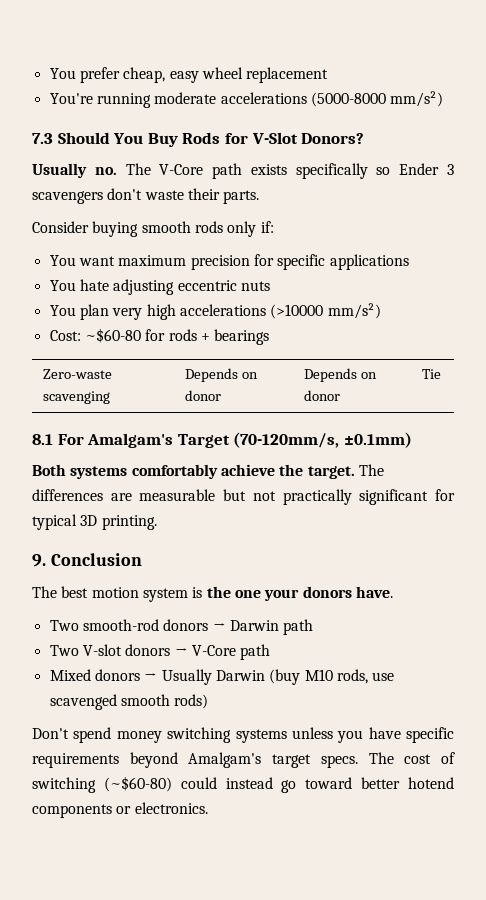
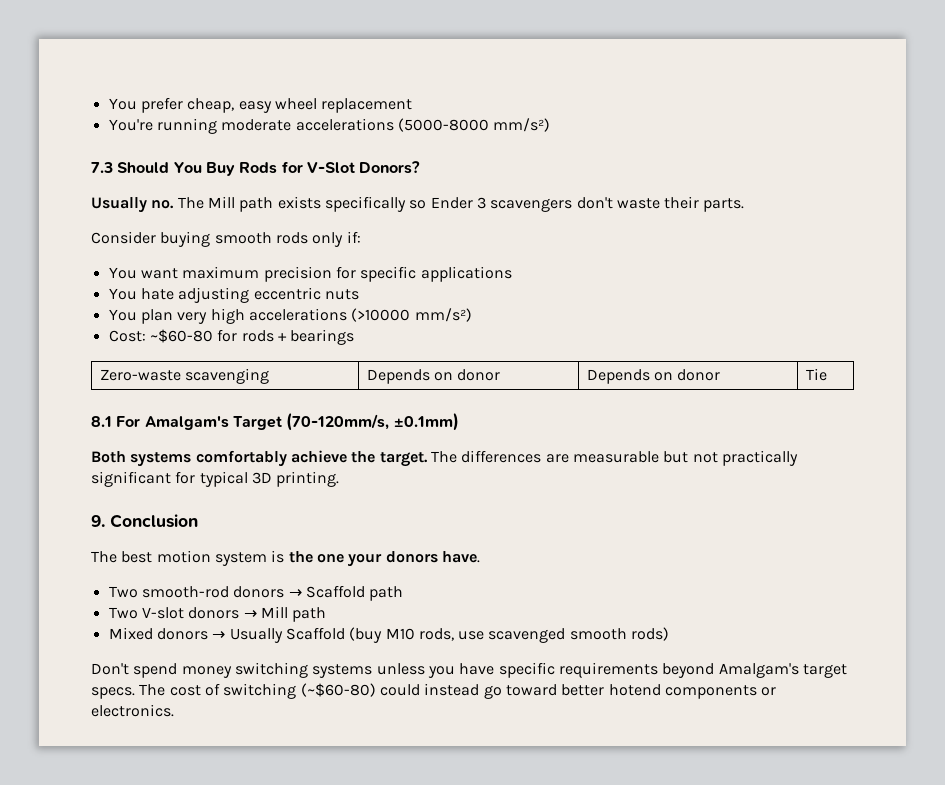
- Usually no. The V-Core path exists specifically so Ender 3 scavengers don't waste their parts.
+ Usually no. The Mill path exists specifically so Ender 3 scavengers don't waste their parts.
- Two smooth-rod donors → Darwin path
+ Two smooth-rod donors → Scaffold path
- Two V-slot donors → V-Core path
+ Two V-slot donors → Mill path
- Mixed donors → Usually Darwin (buy M10 rods, use scavenged smooth rods)
+ Mixed donors → Usually Scaffold (buy M10 rods, use scavenged smooth rods)

